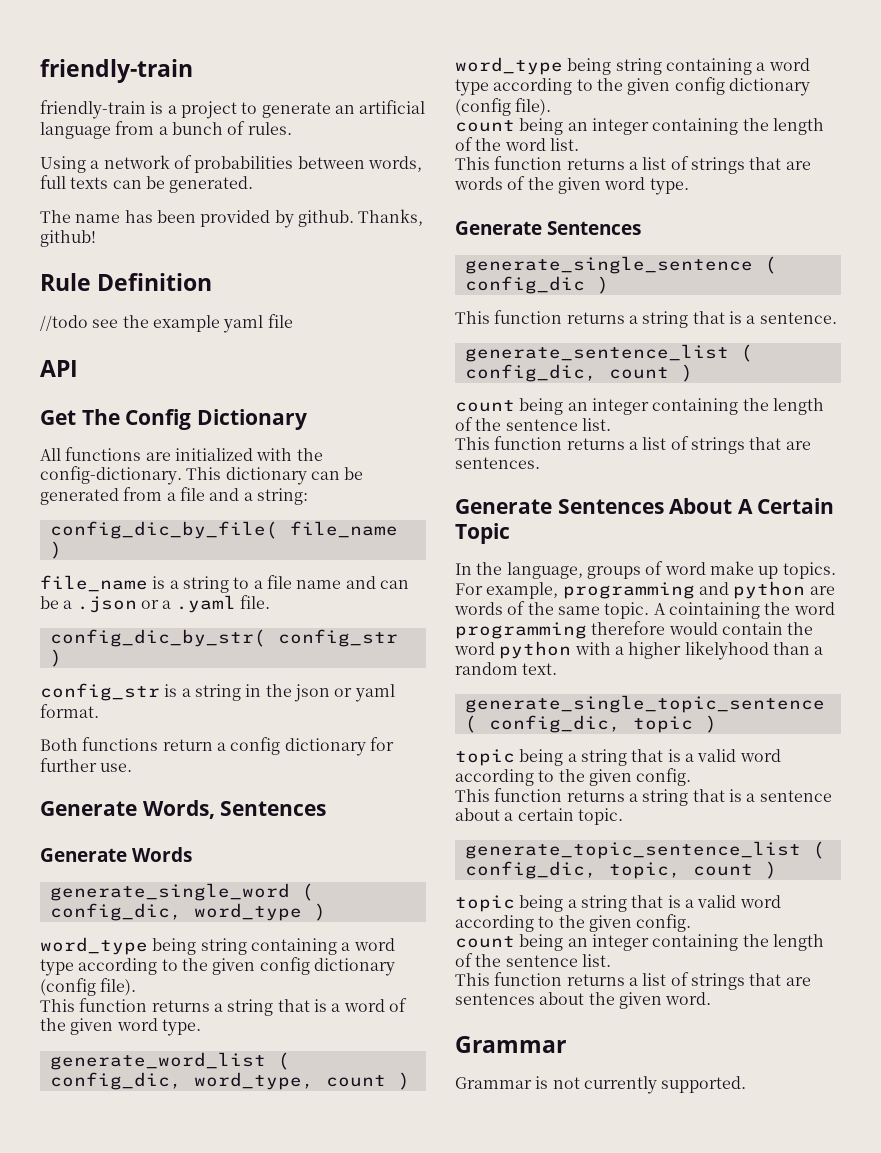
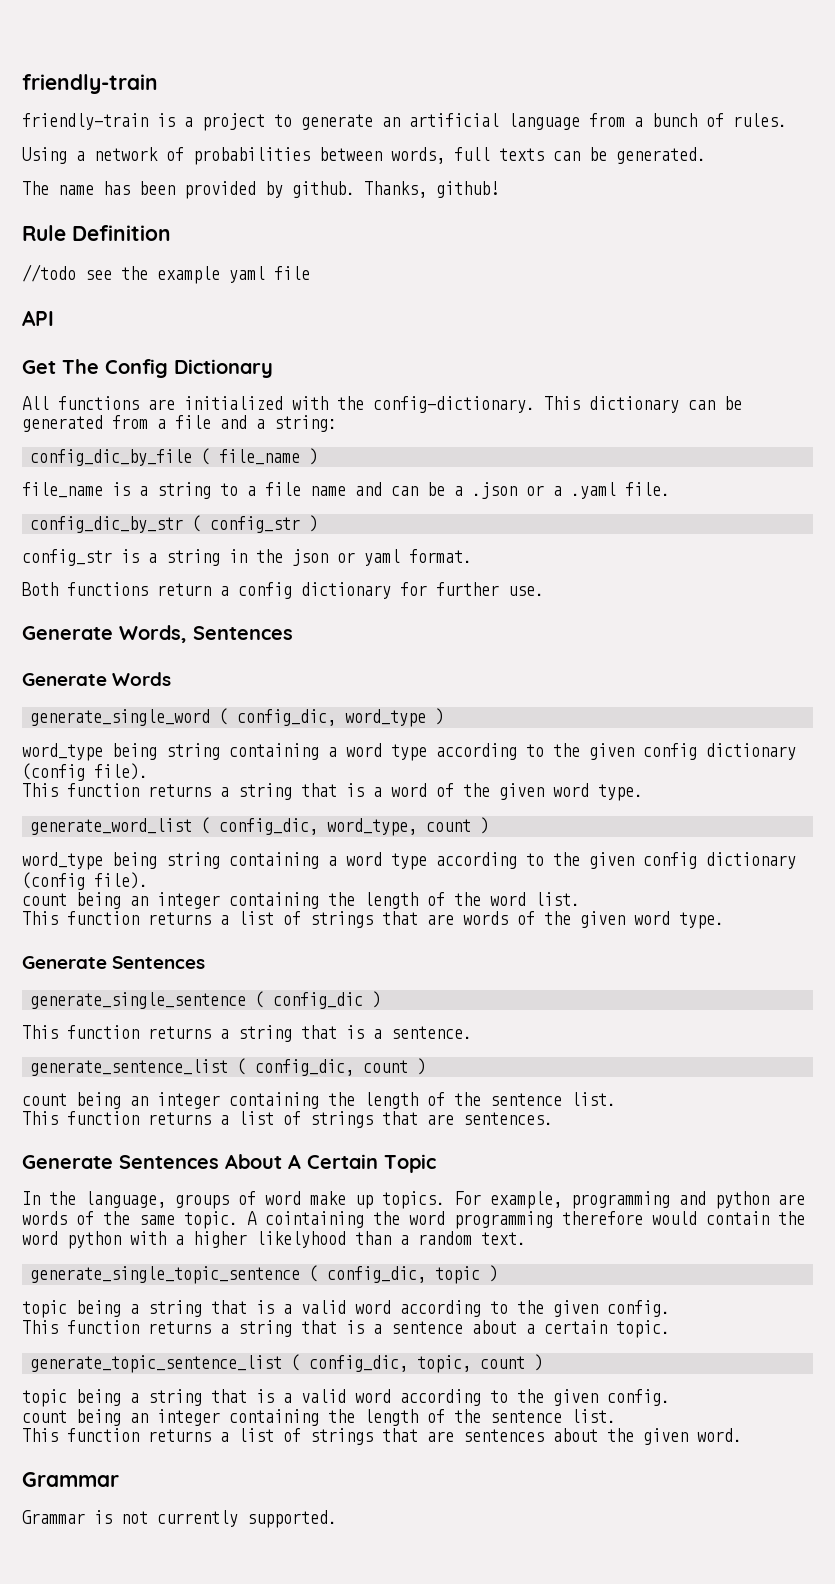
- config_dic_by_file( file_name )
+ config_dic_by_file ( file_name )
- config_dic_by_str( config_str )
+ config_dic_by_str ( config_str )

